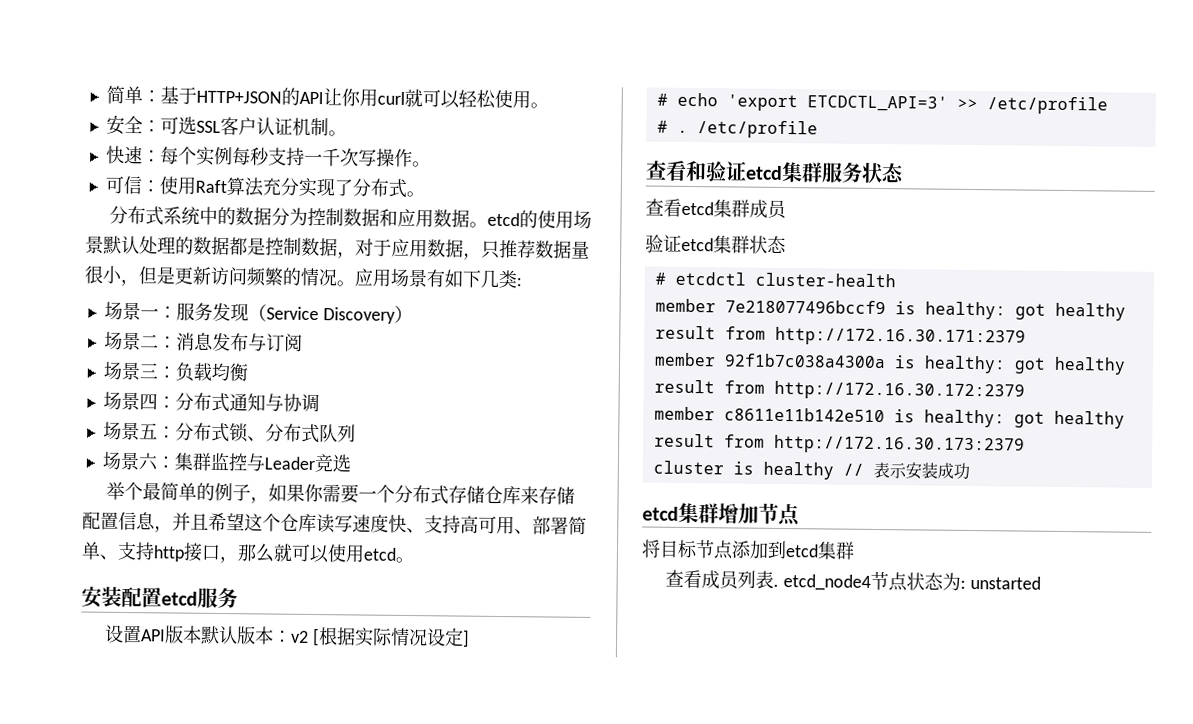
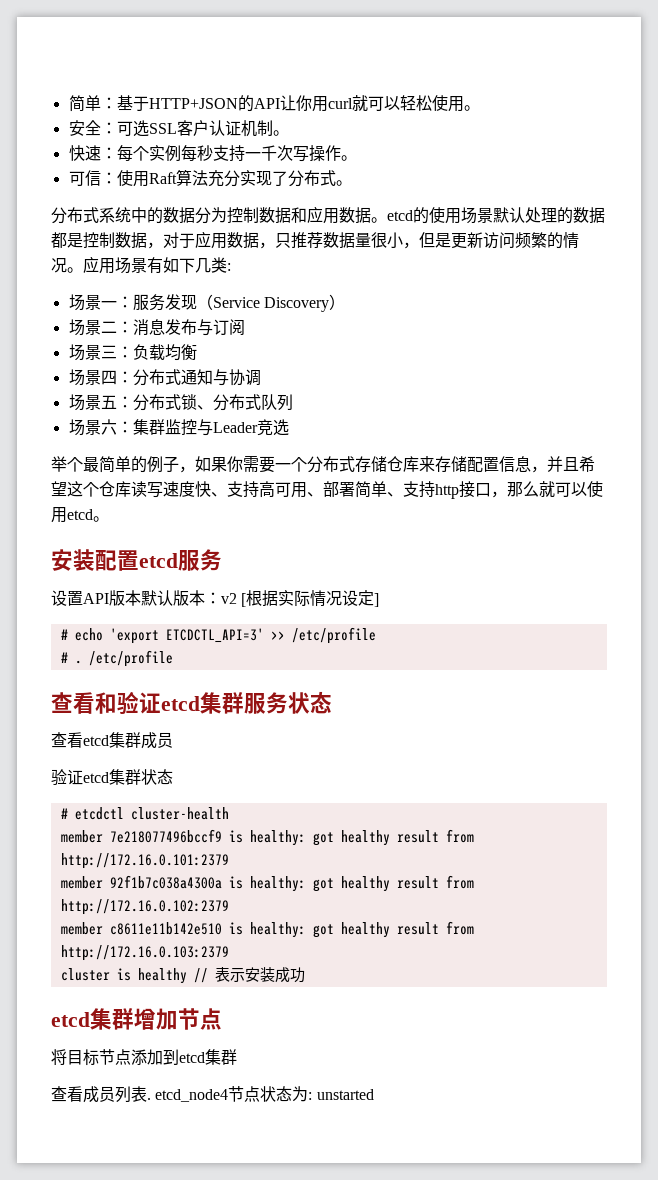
- member 7e218077496bccf9 is healthy: got healthy result from http://172.16.30.171:2379
+ member 7e218077496bccf9 is healthy: got healthy result from http://172.16.0.101:2379
- member 92f1b7c038a4300a is healthy: got healthy result from http://172.16.30.172:2379
+ member 92f1b7c038a4300a is healthy: got healthy result from http://172.16.0.102:2379
- member c8611e11b142e510 is healthy: got healthy result from http://172.16.30.173:2379
+ member c8611e11b142e510 is healthy: got healthy result from http://172.16.0.103:2379

